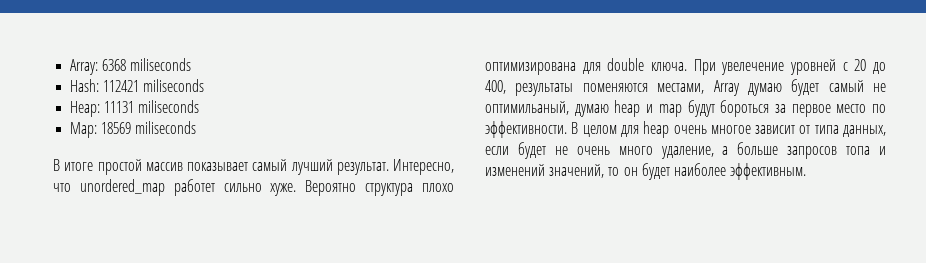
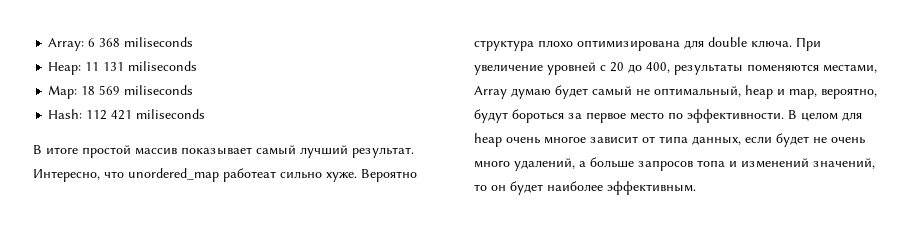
- Array: 6368 miliseconds
- Hash: 112421 miliseconds
- Heap: 11131 miliseconds
- Map: 18569 miliseconds
+ Array: 6 368 miliseconds
+ Heap: 11 131 miliseconds
+ Map: 18 569 miliseconds
+ Hash: 112 421 miliseconds
- Интересно, что unordered_map работет сильно хуже.
+ Интересно, что unordered_map работеат сильно хуже.
- При увелечение уровней с 20 до 400, результаты поменяются местами, Array думаю будет самый не оптимильаный, думаю heap и map будут бороться за первое место по эффективности.
+ При увеличение уровней с 20 до 400, результаты поменяются местами, Array думаю будет самый не оптимальный, heap и map, вероятно, будут бороться за первое место по эффективности.
- В целом для heap очень многое зависит от типа данных, если будет не очень много удаление, а больше запросов топа и изменений значений, то он будет наиболее эффективным.
+ В целом для heap очень многое зависит от типа данных, если будет не очень много удалений, а больше запросов топа и изменений значений, то он будет наиболее эффективным.

